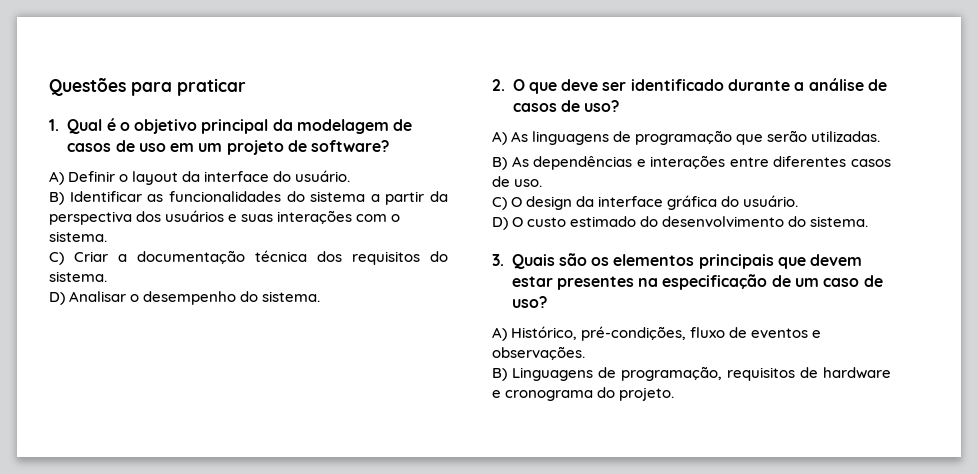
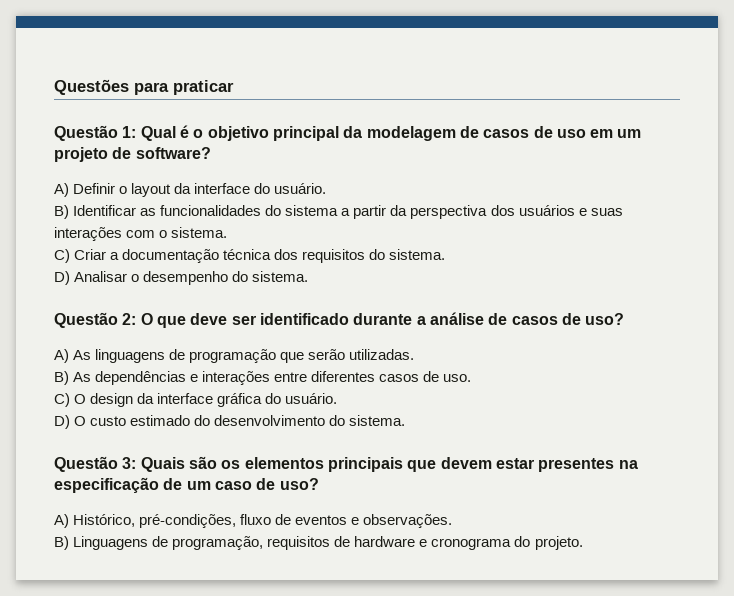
- 1. Qual é o objetivo principal da modelagem de casos de uso em um projeto de software?
+ Questão 1: Qual é o objetivo principal da modelagem de casos de uso em um projeto de software?
- 2. O que deve ser identificado durante a análise de casos de uso?
+ Questão 2: O que deve ser identificado durante a análise de casos de uso?
- 3. Quais são os elementos principais que devem estar presentes na especificação de um caso de uso?
+ Questão 3: Quais são os elementos principais que devem estar presentes na especificação de um caso de uso?

